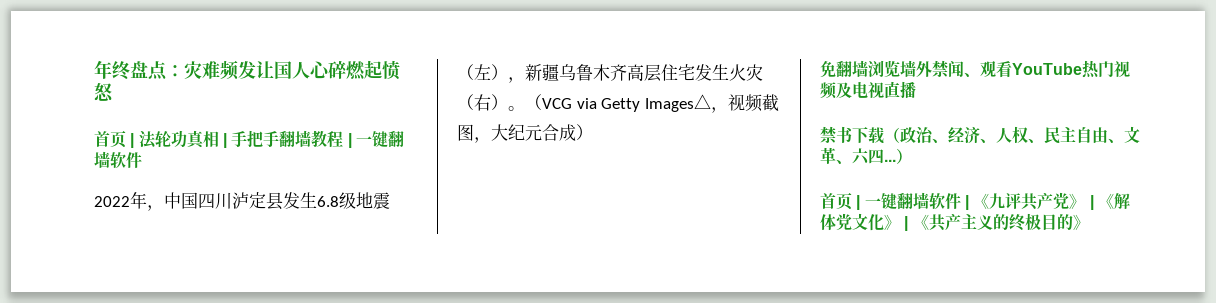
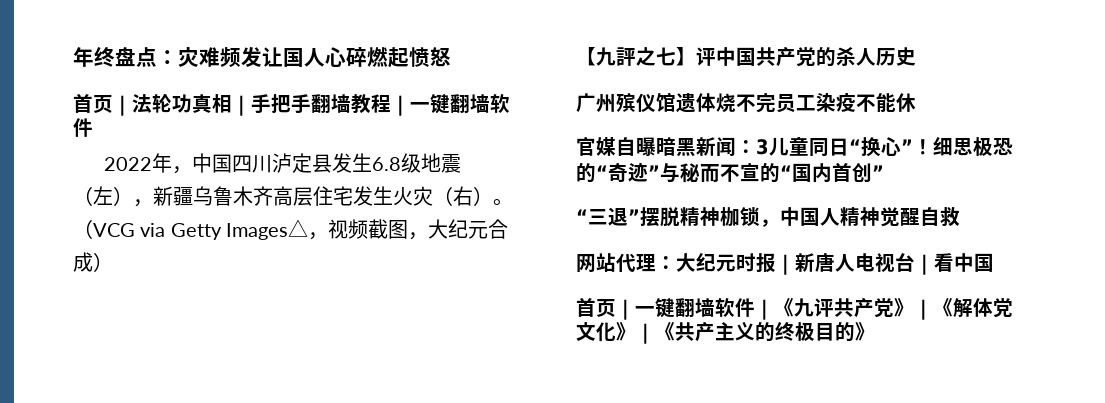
- 免翻墙浏览墙外禁闻、观看YouTube热门视频及电视直播
- 禁书下载（政治、经济、人权、民主自由、文革、六四...）
+ 【九評之七】评中国共产党的杀人历史
+ 广州殡仪馆遗体烧不完员工染疫不能休
+ 官媒自曝暗黑新闻：3儿童同日“换心”！细思极恐的“奇迹”与秘而不宣的“国内首创”
+ “三退”摆脱精神枷锁，中国人精神觉醒自救
+ 网站代理：大纪元时报 | 新唐人电视台 | 看中国

